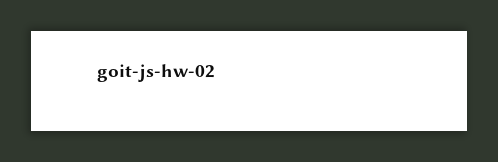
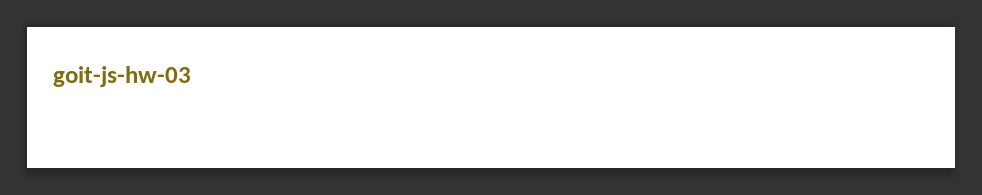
- goit-js-hw-02
+ goit-js-hw-03

